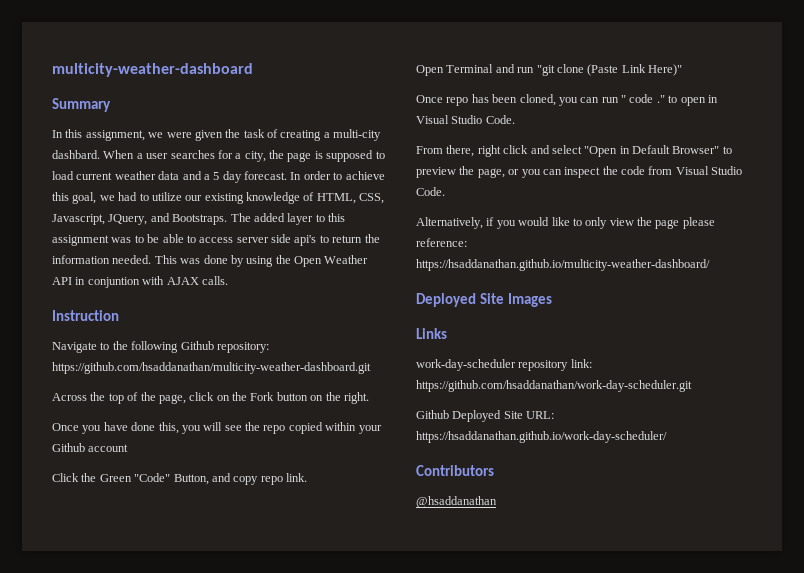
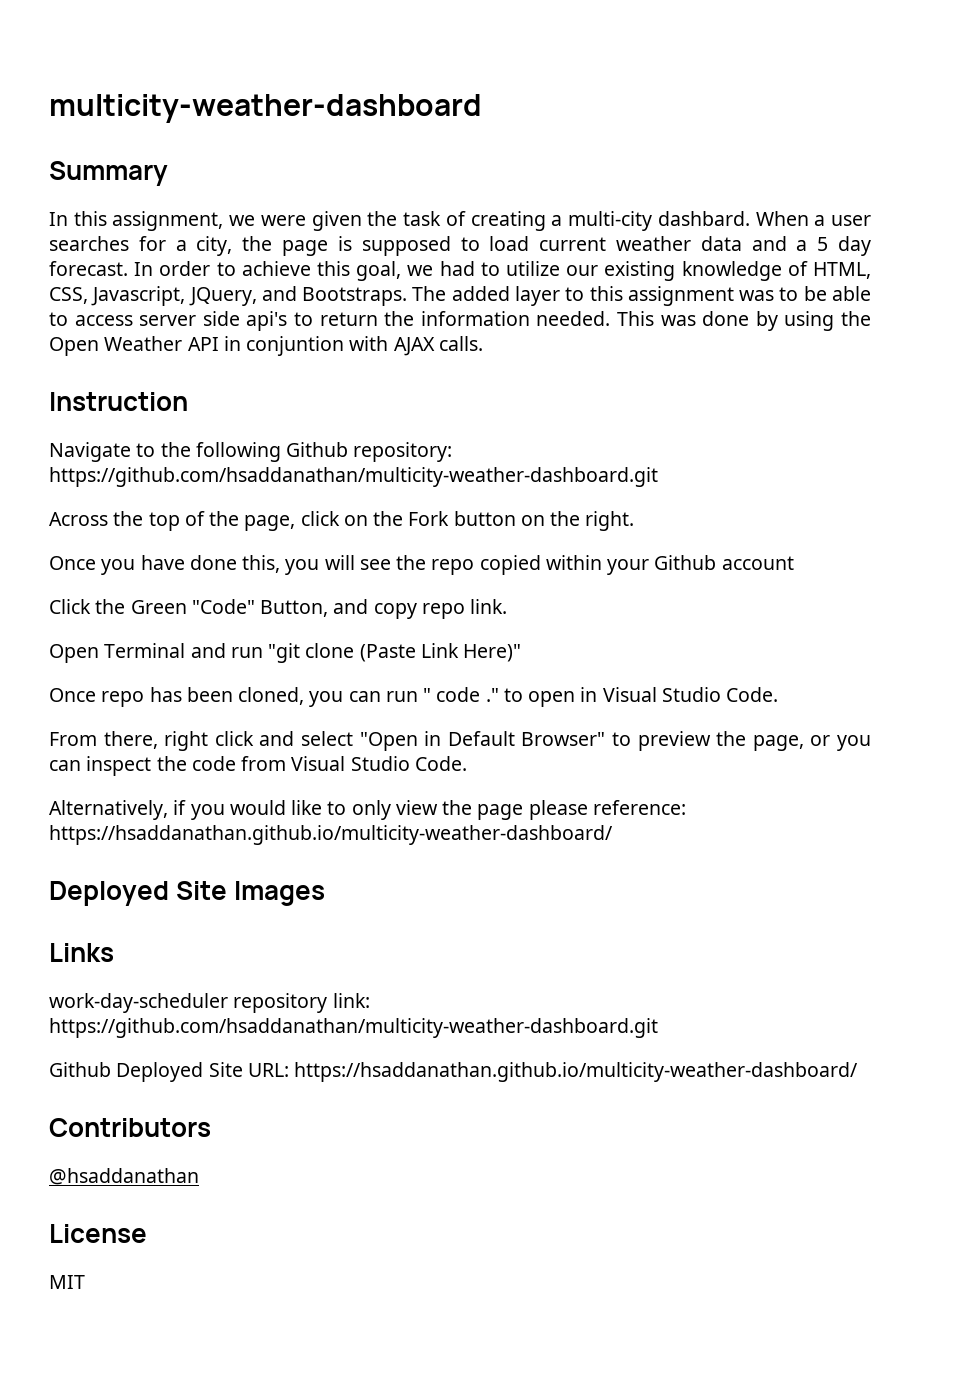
- work-day-scheduler repository link: https://github.com/hsaddanathan/work-day-scheduler.git
+ work-day-scheduler repository link: https://github.com/hsaddanathan/multicity-weather-dashboard.git
- Github Deployed Site URL: https://hsaddanathan.github.io/work-day-scheduler/
+ Github Deployed Site URL: https://hsaddanathan.github.io/multicity-weather-dashboard/
+ License
+ MIT

